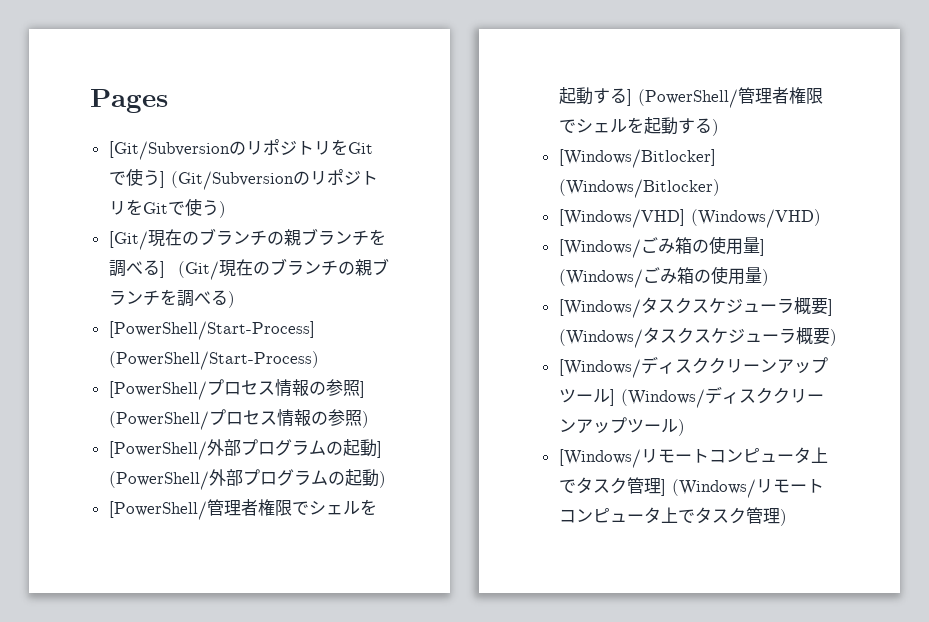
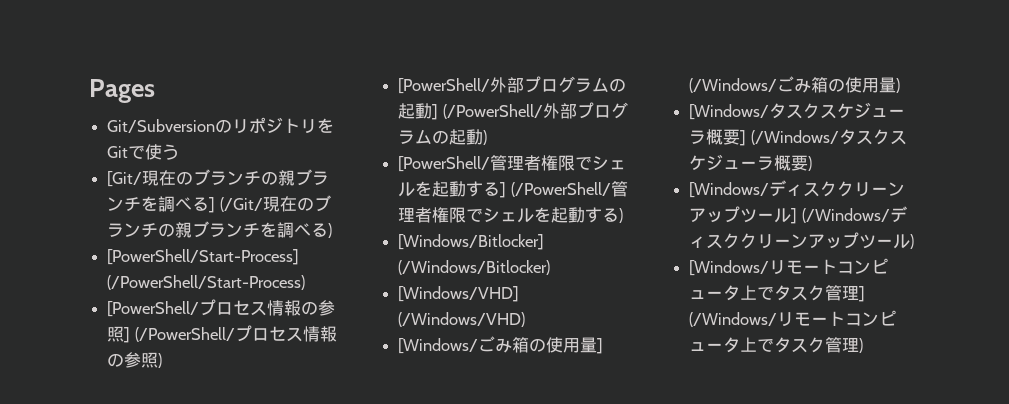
- [Git/SubversionのリポジトリをGitで使う] (Git/SubversionのリポジトリをGitで使う)
+ Git/SubversionのリポジトリをGitで使う
- [Git/現在のブランチの親ブランチを調べる] (Git/現在のブランチの親ブランチを調べる)
+ [Git/現在のブランチの親ブランチを調べる] (/Git/現在のブランチの親ブランチを調べる)
- [PowerShell/Start-Process] (PowerShell/Start-Process)
+ [PowerShell/Start-Process] (/PowerShell/Start-Process)
- [PowerShell/プロセス情報の参照] (PowerShell/プロセス情報の参照)
+ [PowerShell/プロセス情報の参照] (/PowerShell/プロセス情報の参照)
- [PowerShell/外部プログラムの起動] (PowerShell/外部プログラムの起動)
+ [PowerShell/外部プログラムの起動] (/PowerShell/外部プログラムの起動)
- [PowerShell/管理者権限でシェルを起動する] (PowerShell/管理者権限でシェルを起動する)
+ [PowerShell/管理者権限でシェルを起動する] (/PowerShell/管理者権限でシェルを起動する)
- [Windows/Bitlocker] (Windows/Bitlocker)
+ [Windows/Bitlocker] (/Windows/Bitlocker)
- [Windows/VHD] (Windows/VHD)
+ [Windows/VHD] (/Windows/VHD)
- [Windows/ごみ箱の使用量] (Windows/ごみ箱の使用量)
+ [Windows/ごみ箱の使用量] (/Windows/ごみ箱の使用量)
- [Windows/タスクスケジューラ概要] (Windows/タスクスケジューラ概要)
+ [Windows/タスクスケジューラ概要] (/Windows/タスクスケジューラ概要)
- [Windows/ディスククリーンアップツール] (Windows/ディスククリーンアップツール)
+ [Windows/ディスククリーンアップツール] (/Windows/ディスククリーンアップツール)
- [Windows/リモートコンピュータ上でタスク管理] (Windows/リモートコンピュータ上でタスク管理)
+ [Windows/リモートコンピュータ上でタスク管理] (/Windows/リモートコンピュータ上でタスク管理)

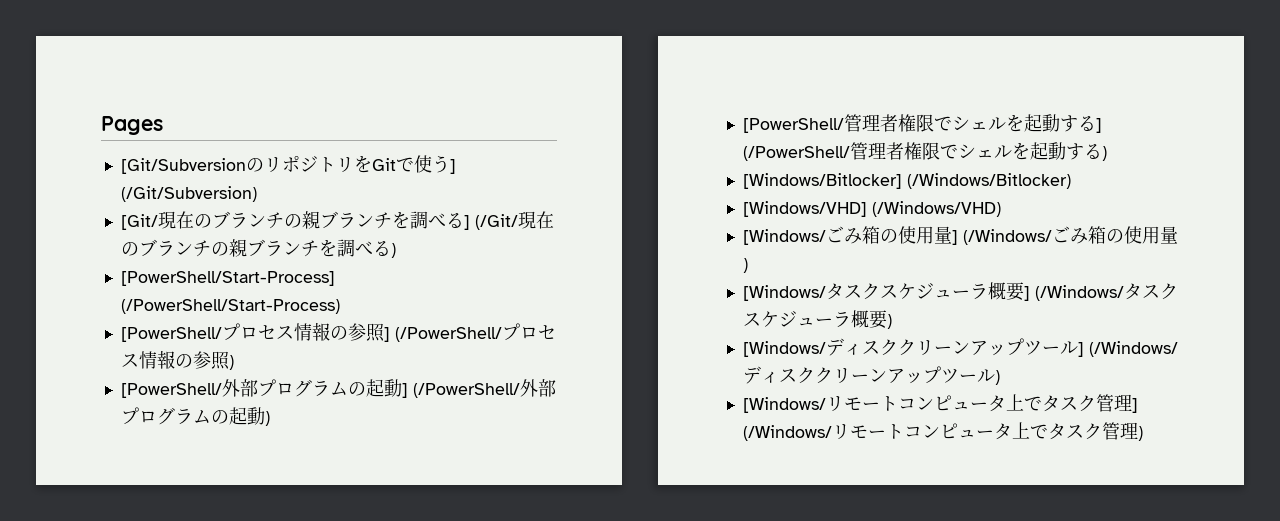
- Git/SubversionのリポジトリをGitで使う
+ [Git/SubversionのリポジトリをGitで使う] (/Git/Subversion)

